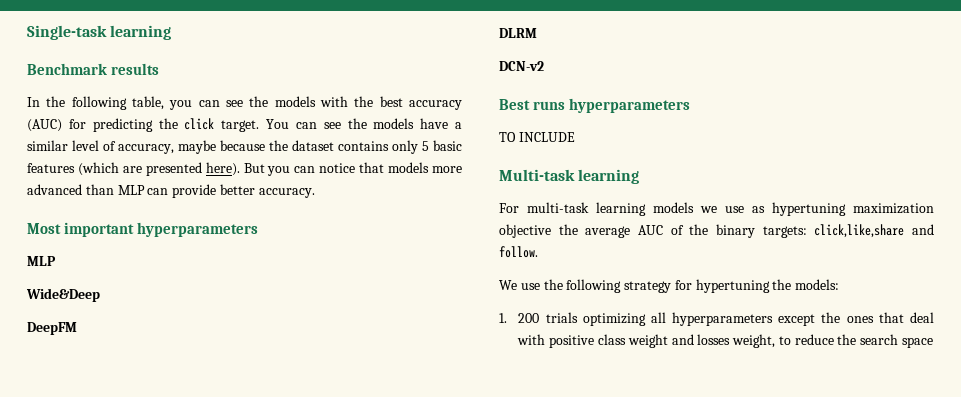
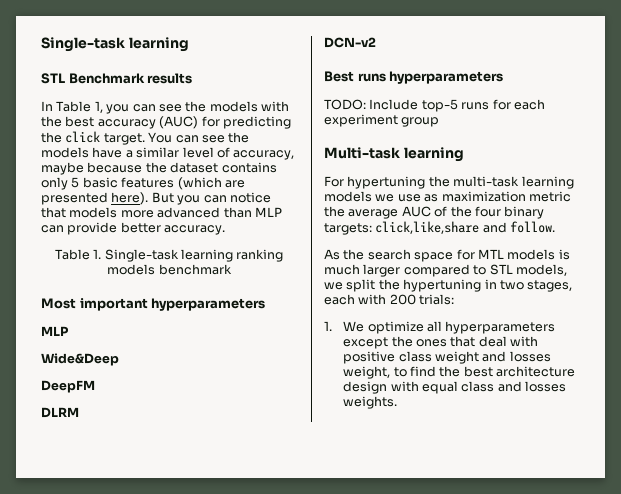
- Benchmark results
+ STL Benchmark results
- In the following table, you can see the models with the best accuracy (AUC) for predicting the click target.
+ In Table 1, you can see the models with the best accuracy (AUC) for predicting the click target.
+ Table 1. Single-task learning ranking models benchmark
- TO INCLUDE
+ TODO: Include top-5 runs for each experiment group
- For multi-task learning models we use as hypertuning maximization objective the average AUC of the binary targets: click,like,share and follow.
+ For hypertuning the multi-task learning models we use as maximization metric the average AUC of the four binary targets: click,like,share and follow.
- We use the following strategy for hypertuning the models:
- 1. 200 trials optimizing all hyperparameters except the ones that deal with positive class weight and losses weight, to reduce the search space
+ As the search space for MTL models is much larger compared to STL models, we split the hypertuning in two stages, each with 200 trials:
+ 1. We optimize all hyperparameters except the ones that deal with positive class weight and losses weight, to find the best architecture design with equal class and losses weights.

